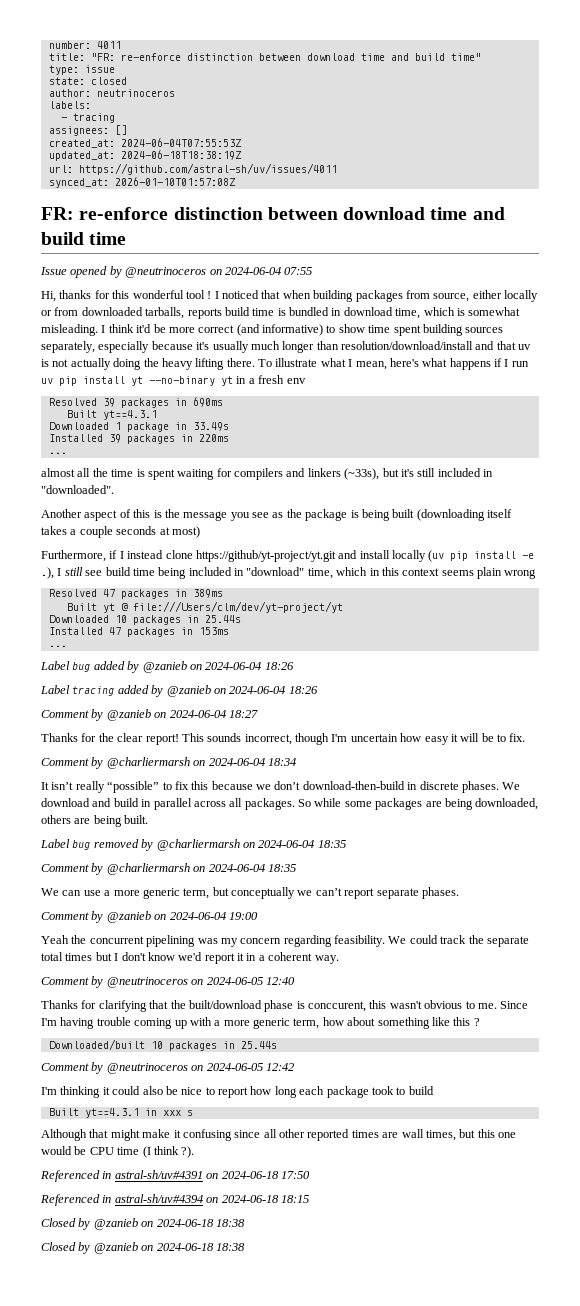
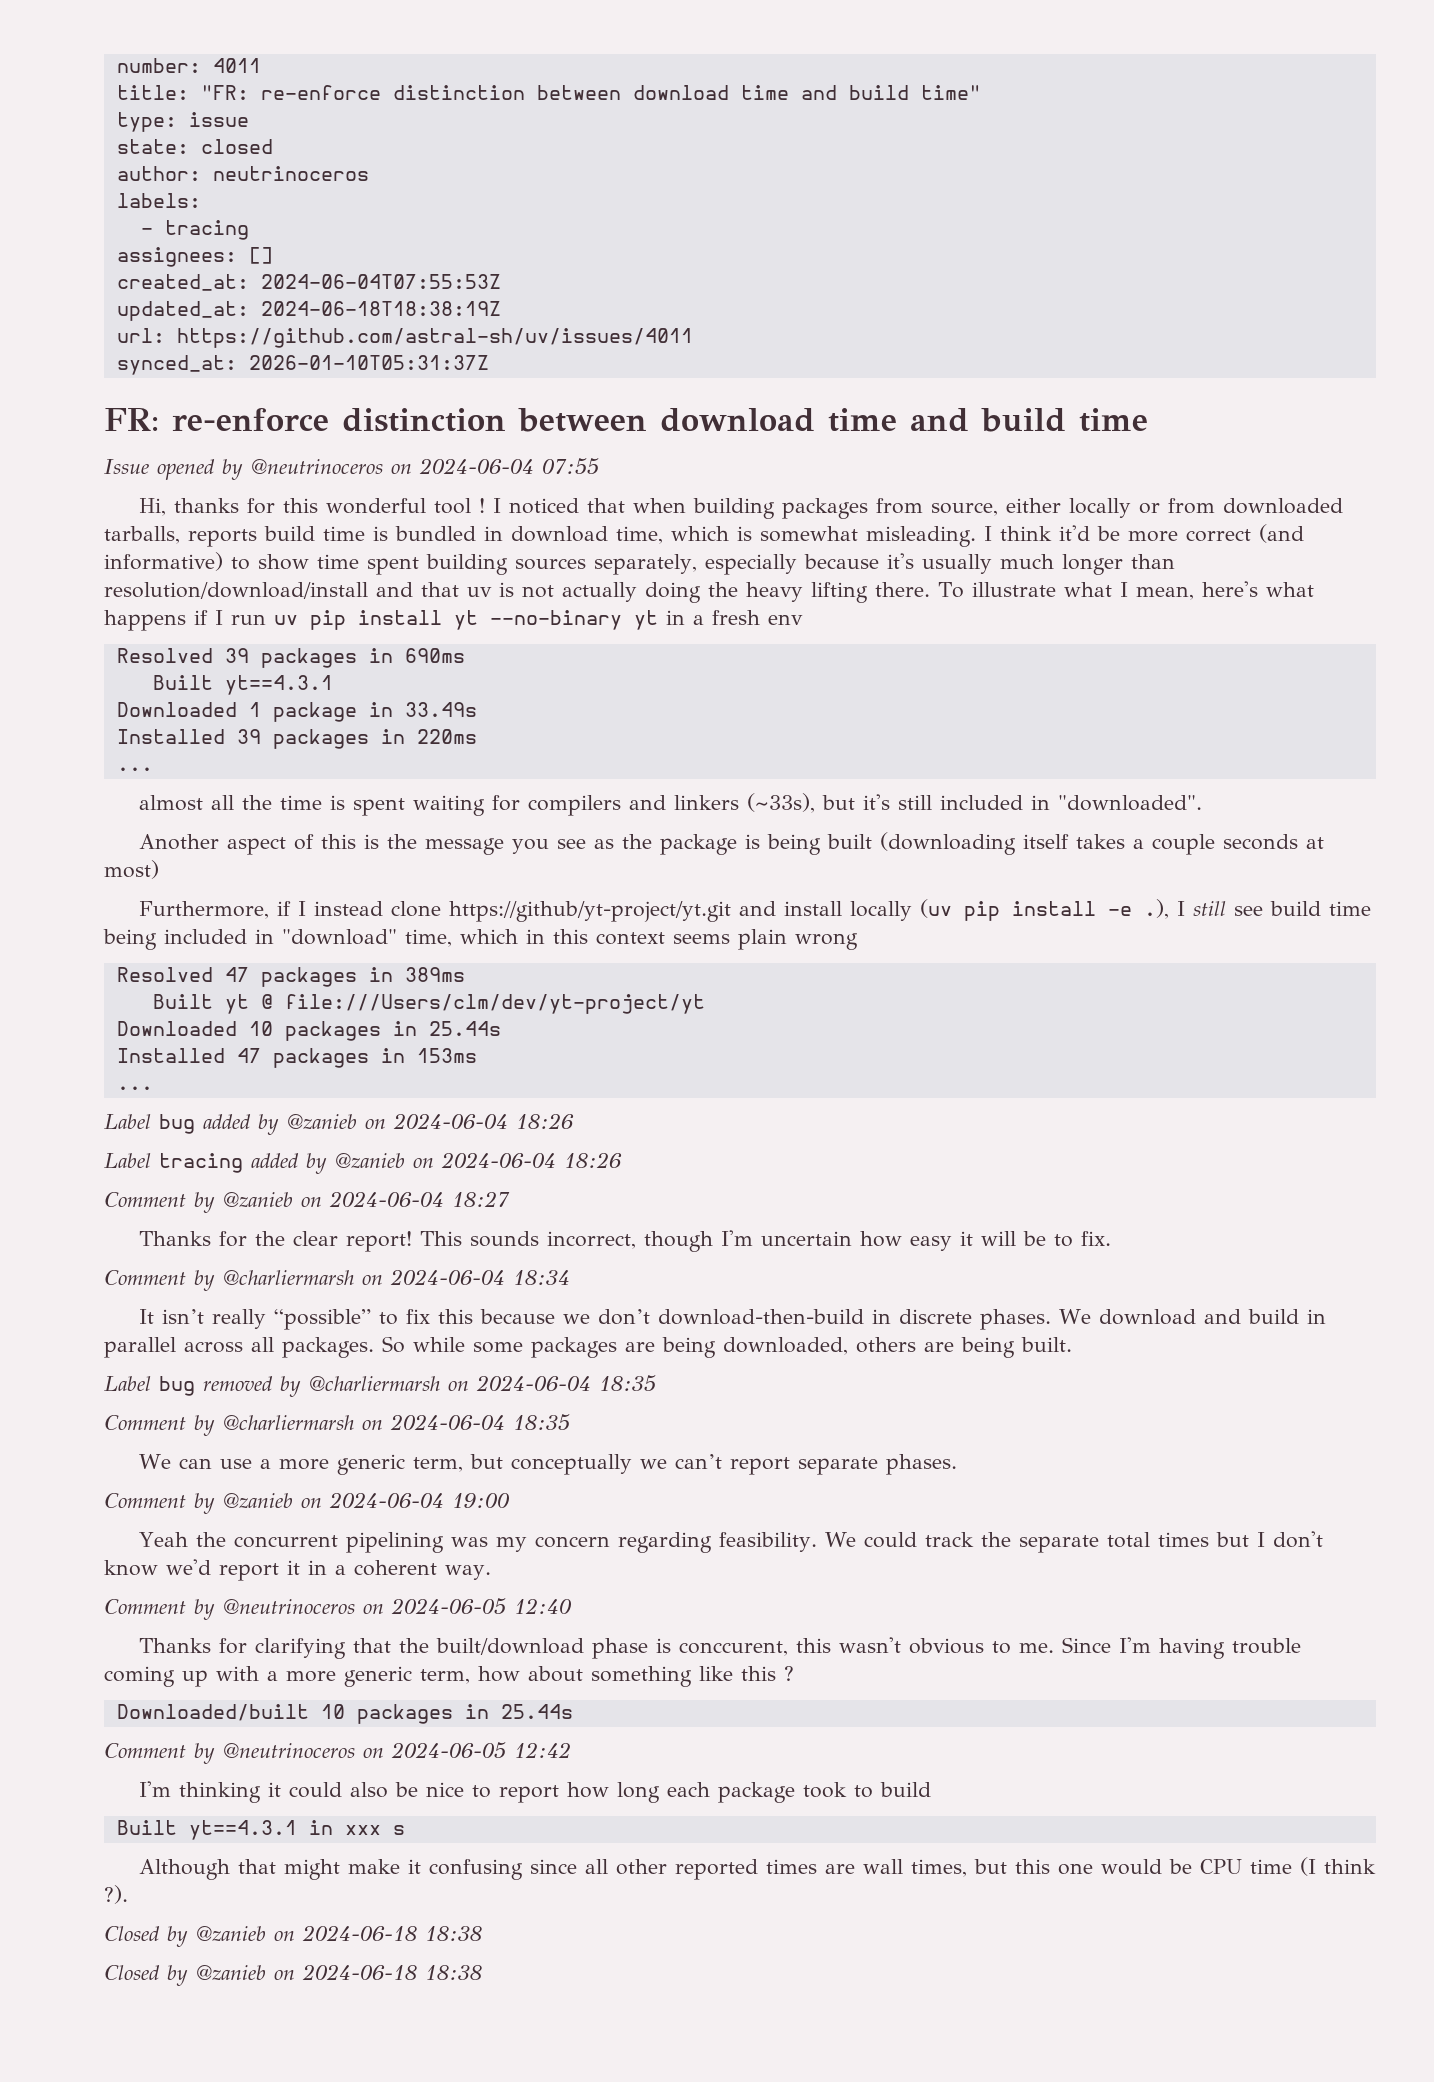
- synced_at: 2026-01-10T01:57:08Z
+ synced_at: 2026-01-10T05:31:37Z
- Referenced in astral-sh/uv#4391 on 2024-06-18 17:50
- Referenced in astral-sh/uv#4394 on 2024-06-18 18:15

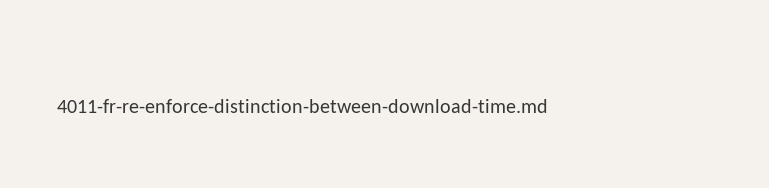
- number: 4011
- title: "FR: re-enforce distinction between download time and build time"
- type: issue
- state: closed
- author: neutrinoceros
- labels:
- - tracing
- assignees: []
- created_at: 2024-06-04T07:55:53Z
- updated_at: 2024-06-18T18:38:19Z
- url: https://github.com/astral-sh/uv/issues/4011
- synced_at: 2026-01-10T05:31:37Z
- FR: re-enforce distinction between download time and build time
- Issue opened by @neutrinoceros on 2024-06-04 07:55
- Hi, thanks for this wonderful tool ! I noticed that when building packages from source, either locally or from downloaded tarballs, reports build time is bundled in download time, which is somewhat misleading. I think it'd be more correct (and informative) to show time spent building sources separately, especially because it's usually much longer than resolution/download/install and that uv is not actually doing the heavy lifting there. To illustrate what I mean, here's what happens if I run uv pip install yt --no-binary yt in a fresh env
- Resolved 39 packages in 690ms
- Built yt==4.3.1
- Downloaded 1 package in 33.49s
- Installed 39 packages in 220ms
- ...
- almost all the time is spent waiting for compilers and linkers (~33s), but it's still included in "downloaded".
- Another aspect of this is the message you see as the package is being built (downloading itself takes a couple seconds at most)
- Furthermore, if I instead clone https://github/yt-project/yt.git and install locally (uv pip install -e .), I still see build time being included in "download" time, which in this context seems plain wrong
- Resolved 47 packages in 389ms
- Built yt @ file:///Users/clm/dev/yt-project/yt
- Downloaded 10 packages in 25.44s
- Installed 47 packages in 153ms
- ...
- Label bug added by @zanieb on 2024-06-04 18:26
- Label tracing added by @zanieb on 2024-06-04 18:26
- Comment by @zanieb on 2024-06-04 18:27
- Thanks for the clear report! This sounds incorrect, though I'm uncertain how easy it will be to fix.
- Comment by @charliermarsh on 2024-06-04 18:34
- It isn’t really “possible” to fix this because we don’t download-then-build in discrete phases. We download and build in parallel across all packages. So while some packages are being downloaded, others are being built.
- Label bug removed by @charliermarsh on 2024-06-04 18:35
- Comment by @charliermarsh on 2024-06-04 18:35
- We can use a more generic term, but conceptually we can’t report separate phases.
- Comment by @zanieb on 2024-06-04 19:00
- Yeah the concurrent pipelining was my concern regarding feasibility. We could track the separate total times but I don't know we'd report it in a coherent way.
- Comment by @neutrinoceros on 2024-06-05 12:40
- Thanks for clarifying that the built/download phase is conccurent, this wasn't obvious to me. Since I'm having trouble coming up with a more generic term, how about something like this ?
- Downloaded/built 10 packages in 25.44s
- Comment by @neutrinoceros on 2024-06-05 12:42
- I'm thinking it could also be nice to report how long each package took to build
- Built yt==4.3.1 in xxx s
- Although that might make it confusing since all other reported times are wall times, but this one would be CPU time (I think ?).
- Closed by @zanieb on 2024-06-18 18:38
- Closed by @zanieb on 2024-06-18 18:38
+ 4011-fr-re-enforce-distinction-between-download-time.md

